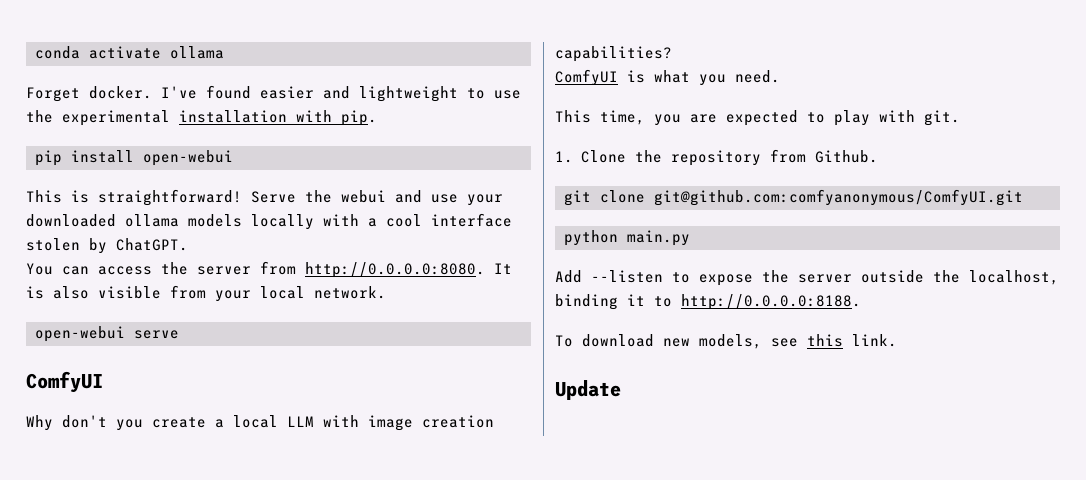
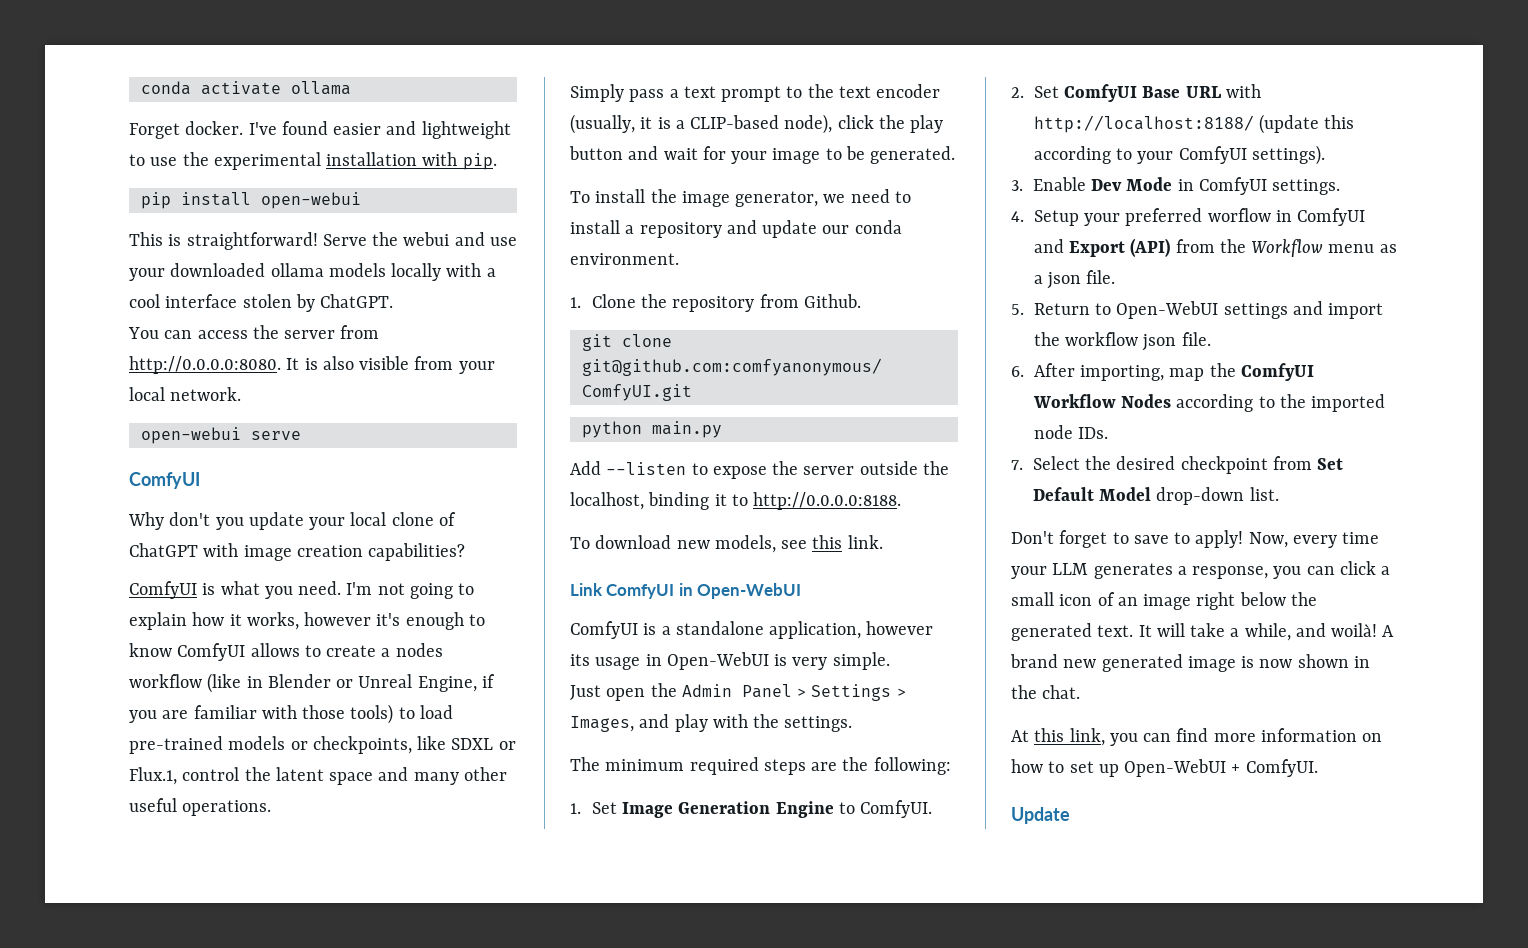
- Why don't you create a local LLM with image creation capabilities?
+ Why don't you update your local clone of ChatGPT with image creation capabilities?
- ComfyUI is what you need.
- This time, you are expected to play with git.
+ ComfyUI is what you need. I'm not going to explain how it works, however it's enough to know ComfyUI allows to create a nodes workflow (like in Blender or Unreal Engine, if you are familiar with those tools) to load pre-trained models or checkpoints, like SDXL or Flux.1, control the latent space and many other useful operations.
+ Simply pass a text prompt to the text encoder (usually, it is a CLIP-based node), click the play button and wait for your image to be generated.
+ To install the image generator, we need to install a repository and update our conda environment.
+ Link ComfyUI in Open-WebUI
+ ComfyUI is a standalone application, however its usage in Open-WebUI is very simple.
+ Just open the Admin Panel > Settings > Images, and play with the settings.
+ The minimum required steps are the following:
+ 1. Set Image Generation Engine to ComfyUI.
+ 2. Set ComfyUI Base URL with http://localhost:8188/ (update this according to your ComfyUI settings).
+ 3. Enable Dev Mode in ComfyUI settings.
+ 4. Setup your preferred worflow in ComfyUI and Export (API) from the Workflow menu as a json file.
+ 5. Return to Open-WebUI settings and import the workflow json file.
+ 6. After importing, map the ComfyUI Workflow Nodes according to the imported node IDs.
+ 7. Select the desired checkpoint from Set Default Model drop-down list.
+ Don't forget to save to apply! Now, every time your LLM generates a response, you can click a small icon of an image right below the generated text. It will take a while, and woilà! A brand new generated image is now shown in the chat.
+ At this link, you can find more information on how to set up Open-WebUI + ComfyUI.

